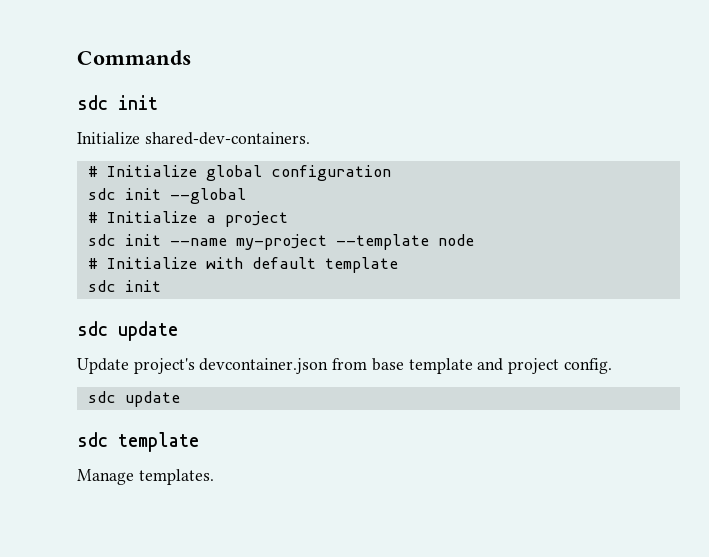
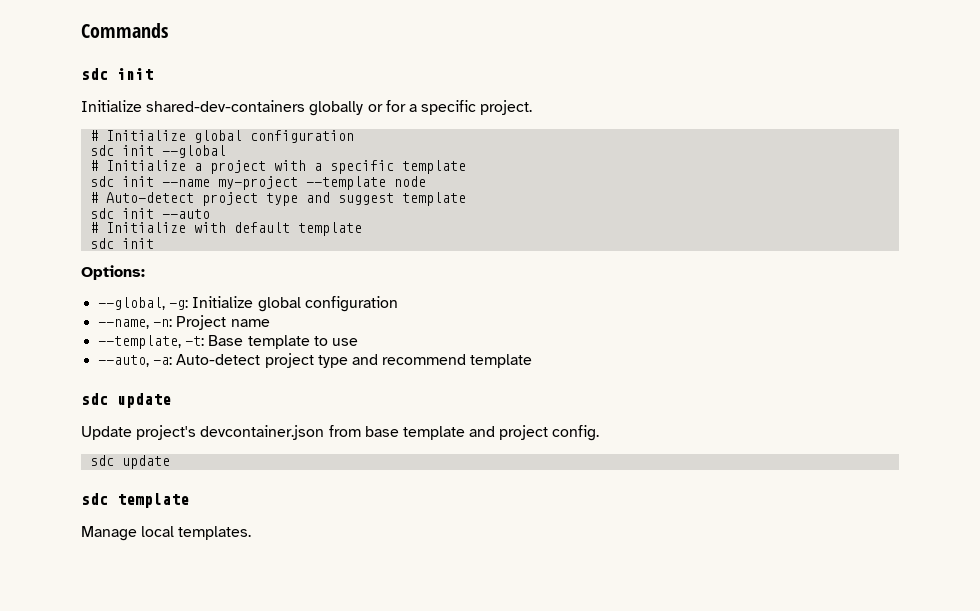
- Initialize shared-dev-containers.
+ Initialize shared-dev-containers globally or for a specific project.
- # Initialize a project
+ # Initialize a project with a specific template
+ # Auto-detect project type and suggest template
+ sdc init --auto
+ Options:
+ --global, -g: Initialize global configuration
+ --name, -n: Project name
+ --template, -t: Base template to use
+ --auto, -a: Auto-detect project type and recommend template
- Manage templates.
+ Manage local templates.

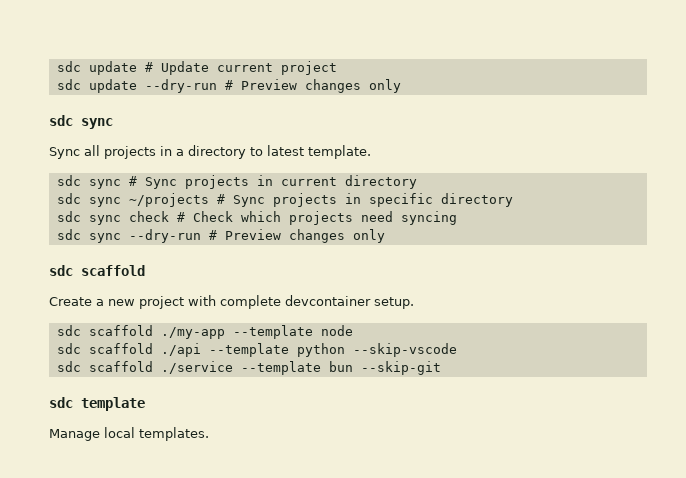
- Commands
- sdc init
- Initialize shared-dev-containers globally or for a specific project.
- # Initialize global configuration
- sdc init --global
- # Initialize a project with a specific template
- sdc init --name my-project --template node
- # Auto-detect project type and suggest template
- sdc init --auto
- # Initialize with default template
- sdc init
- Options:
- --global, -g: Initialize global configuration
- --name, -n: Project name
- --template, -t: Base template to use
- --auto, -a: Auto-detect project type and recommend template
- sdc update
- Update project's devcontainer.json from base template and project config.
- sdc update
+ sdc update # Update current project
+ sdc update --dry-run # Preview changes only
+ sdc sync
+ Sync all projects in a directory to latest template.
+ sdc sync # Sync projects in current directory
+ sdc sync ~/projects # Sync projects in specific directory
+ sdc sync check # Check which projects need syncing
+ sdc sync --dry-run # Preview changes only
+ sdc scaffold
+ Create a new project with complete devcontainer setup.
+ sdc scaffold ./my-app --template node
+ sdc scaffold ./api --template python --skip-vscode
+ sdc scaffold ./service --template bun --skip-git

